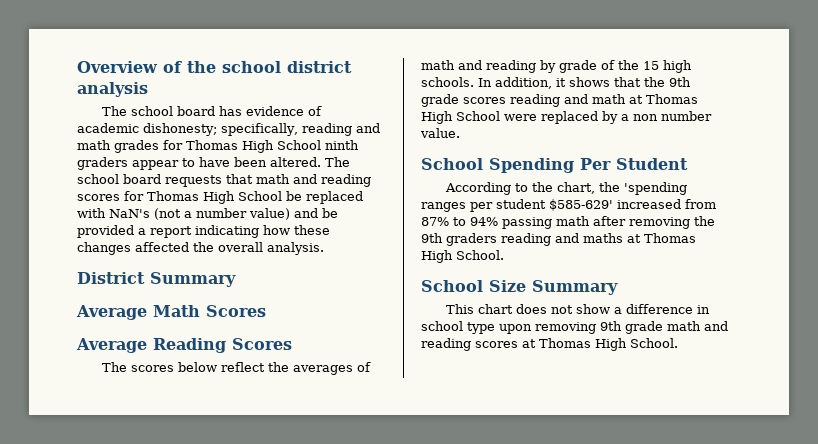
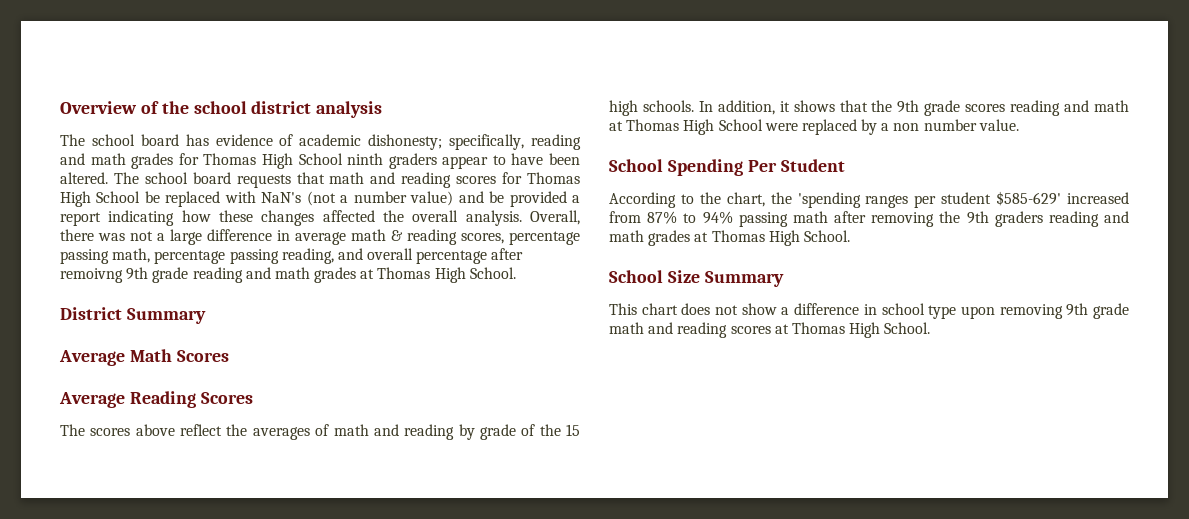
+ Overall, there was not a large difference in average math & reading scores, percentage passing math, percentage passing reading, and overall percentage after remoivng 9th grade reading and math grades at Thomas High School.
- The scores below reflect the averages of math and reading by grade of the 15 high schools.
+ The scores above reflect the averages of math and reading by grade of the 15 high schools.
- According to the chart, the 'spending ranges per student $585-629' increased from 87% to 94% passing math after removing the 9th graders reading and maths at Thomas High School.
+ According to the chart, the 'spending ranges per student $585-629' increased from 87% to 94% passing math after removing the 9th graders reading and math grades at Thomas High School.

